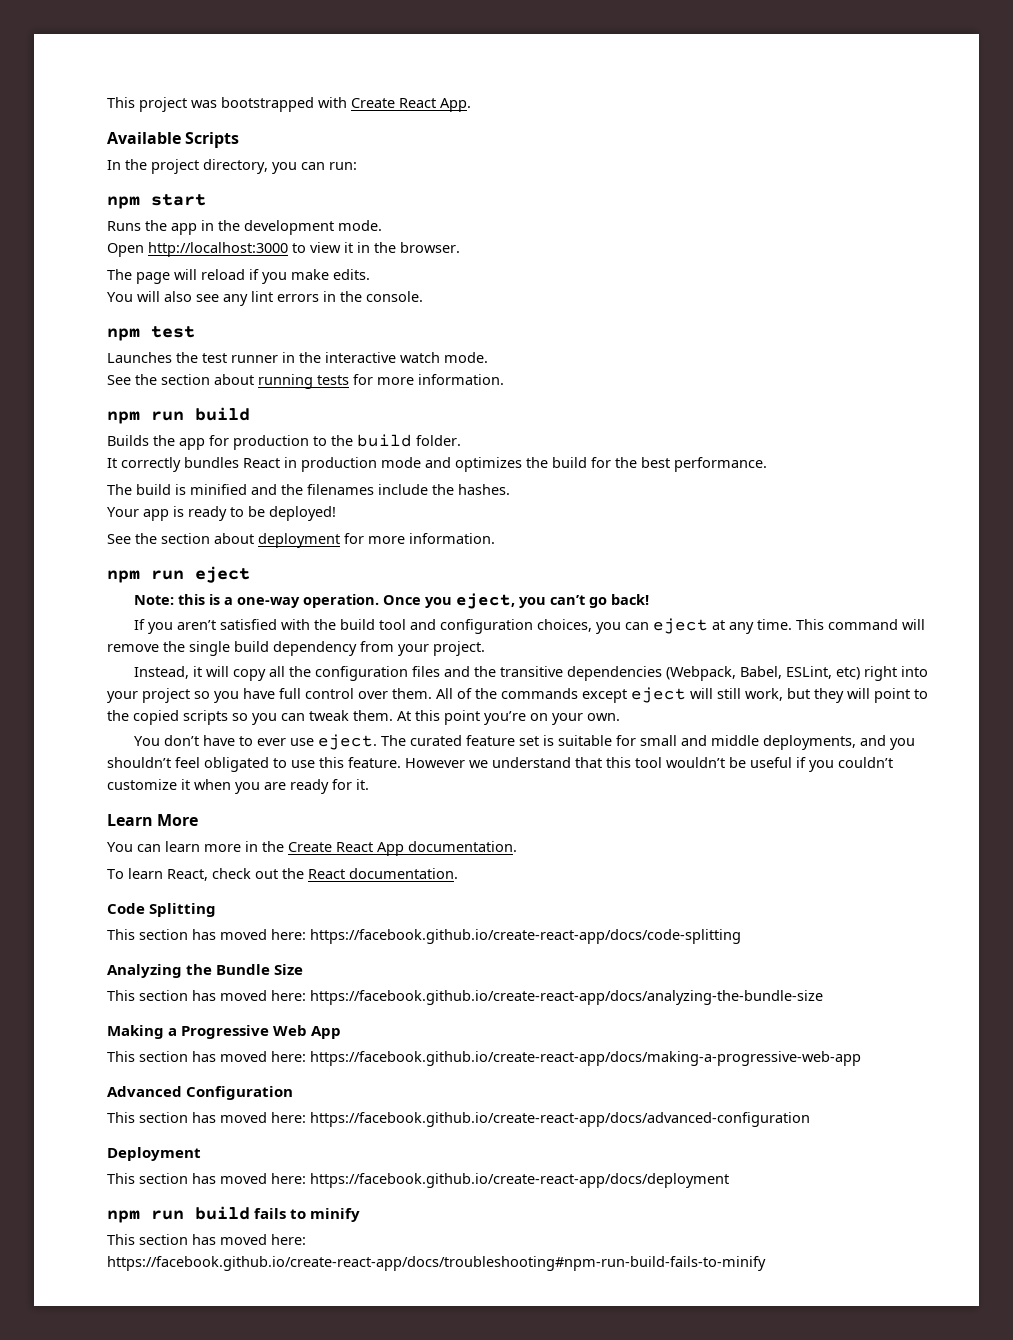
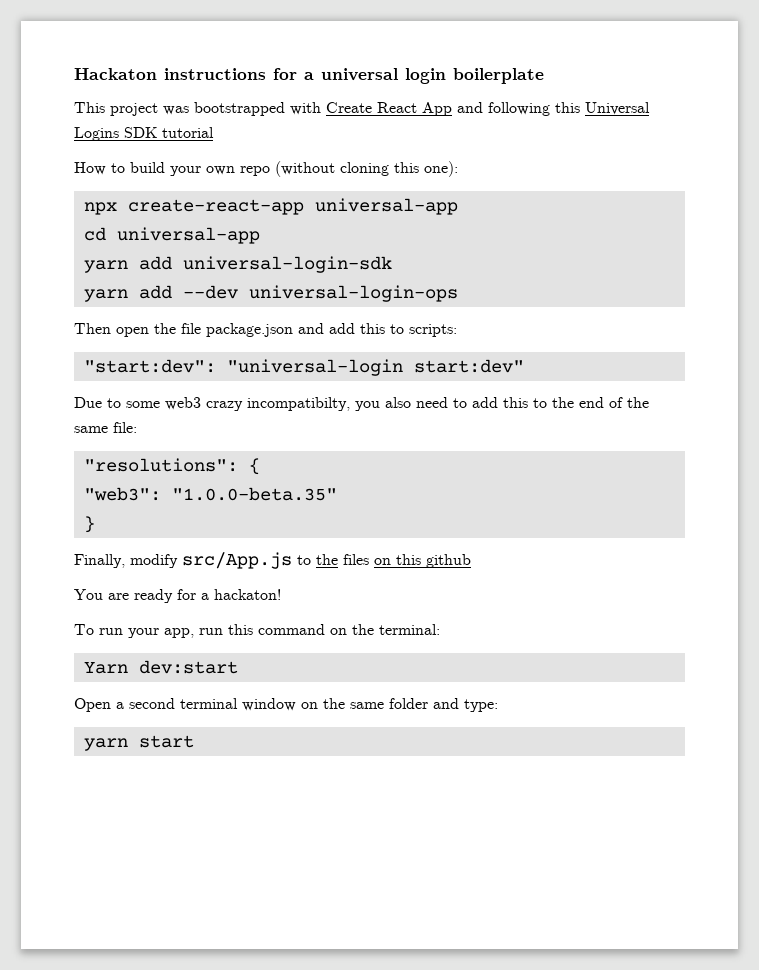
+ Hackaton instructions for a universal login boilerplate
- This project was bootstrapped with Create React App.
- Available Scripts
- In the project directory, you can run:
- npm start
- Runs the app in the development mode.
- Open http://localhost:3000 to view it in the browser.
- The page will reload if you make edits.
- You will also see any lint errors in the console.
- npm test
- Launches the test runner in the interactive watch mode.
- See the section about running tests for more information.
- npm run build
- Builds the app for production to the build folder.
- It correctly bundles React in production mode and optimizes the build for the best performance.
- The build is minified and the filenames include the hashes.
- Your app is ready to be deployed!
- See the section about deployment for more information.
- npm run eject
- Note: this is a one-way operation. Once you eject, you can’t go back!
- If you aren’t satisfied with the build tool and configuration choices, you can eject at any time. This command will remove the single build dependency from your project.
- Instead, it will copy all the configuration files and the transitive dependencies (Webpack, Babel, ESLint, etc) right into your project so you have full control over them. All of the commands except eject will still work, but they will point to the copied scripts so you can tweak them. At this point you’re on your own.
- You don’t have to ever use eject. The curated feature set is suitable for small and middle deployments, and you shouldn’t feel obligated to use this feature. However we understand that this tool wouldn’t be useful if you couldn’t customize it when you are ready for it.
- Learn More
- You can learn more in the Create React App documentation.
- To learn React, check out the React documentation.
- Code Splitting
- This section has moved here: https://facebook.github.io/create-react-app/docs/code-splitting
- Analyzing the Bundle Size
- This section has moved here: https://facebook.github.io/create-react-app/docs/analyzing-the-bundle-size
- Making a Progressive Web App
- This section has moved here: https://facebook.github.io/create-react-app/docs/making-a-progressive-web-app
- Advanced Configuration
- This section has moved here: https://facebook.github.io/create-react-app/docs/advanced-configuration
- Deployment
- This section has moved here: https://facebook.github.io/create-react-app/docs/deployment
- npm run build fails to minify
- This section has moved here: https://facebook.github.io/create-react-app/docs/troubleshooting#npm-run-build-fails-to-minify
+ This project was bootstrapped with Create React App and following this Universal Logins SDK tutorial
+ How to build your own repo (without cloning this one):
+ npx create-react-app universal-app
+ cd universal-app
+ yarn add universal-login-sdk
+ yarn add --dev universal-login-ops
+ Then open the file package.json and add this to scripts:
+ "start:dev": "universal-login start:dev"
+ Due to some web3 crazy incompatibilty, you also need to add this to the end of the same file:
+ "resolutions": {
+ "web3": "1.0.0-beta.35"
+ }
+ Finally, modify src/App.js to the files on this github
+ You are ready for a hackaton!
+ To run your app, run this command on the terminal:
+ Yarn dev:start
+ Open a second terminal window on the same folder and type:
+ yarn start

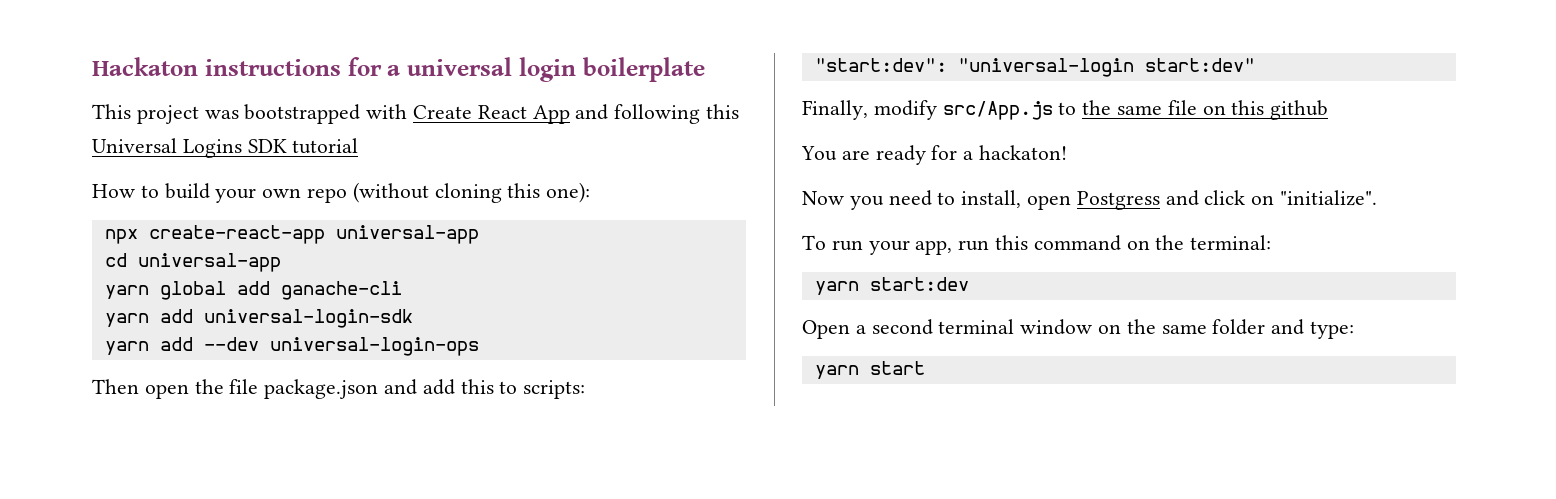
+ yarn global add ganache-cli
- Due to some web3 crazy incompatibilty, you also need to add this to the end of the same file:
- "resolutions": {
- "web3": "1.0.0-beta.35"
- }
- Finally, modify src/App.js to the files on this github
+ Finally, modify src/App.js to the same file on this github
+ Now you need to install, open Postgress and click on "initialize".
- Yarn dev:start
+ yarn start:dev

